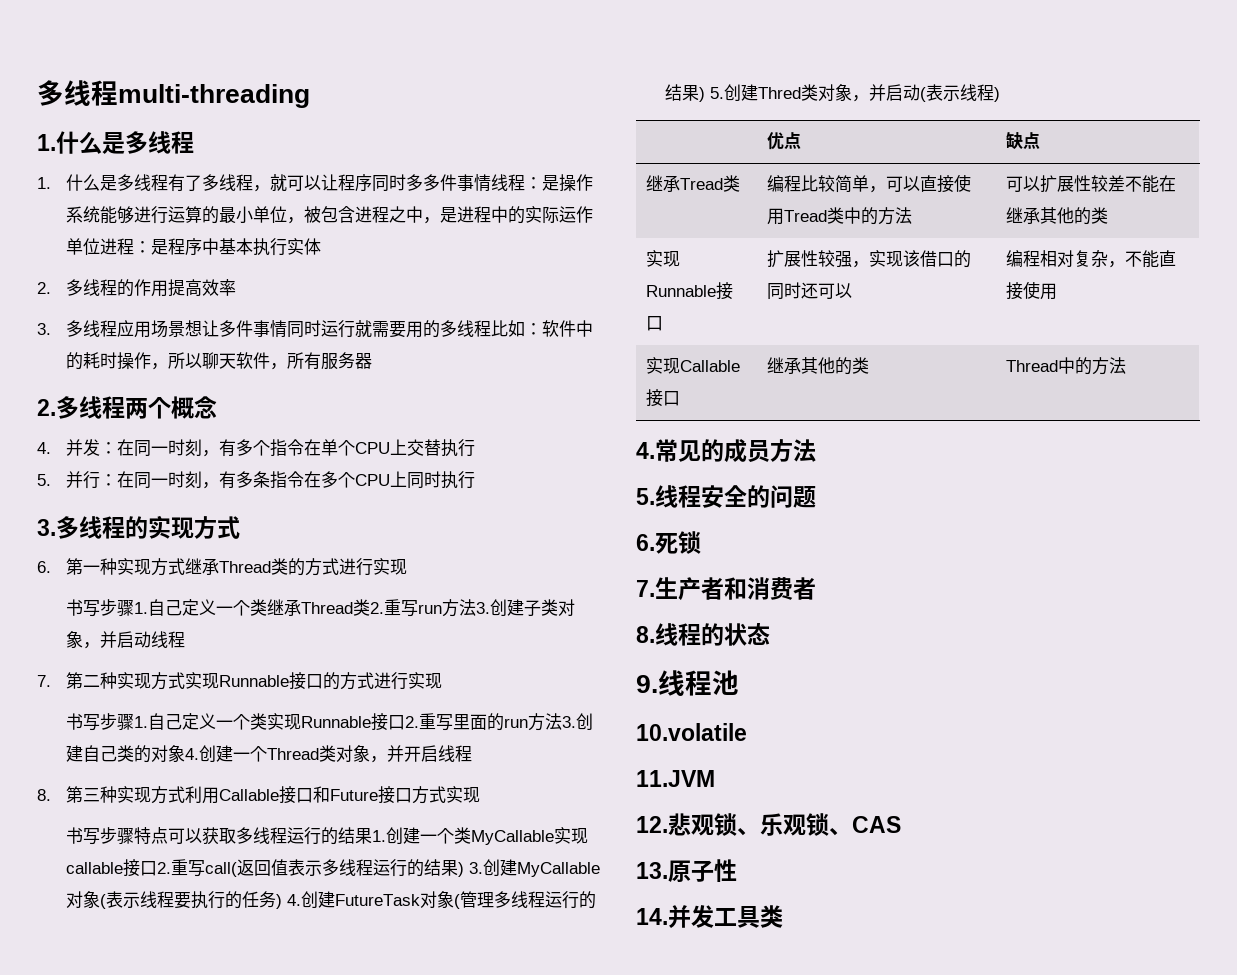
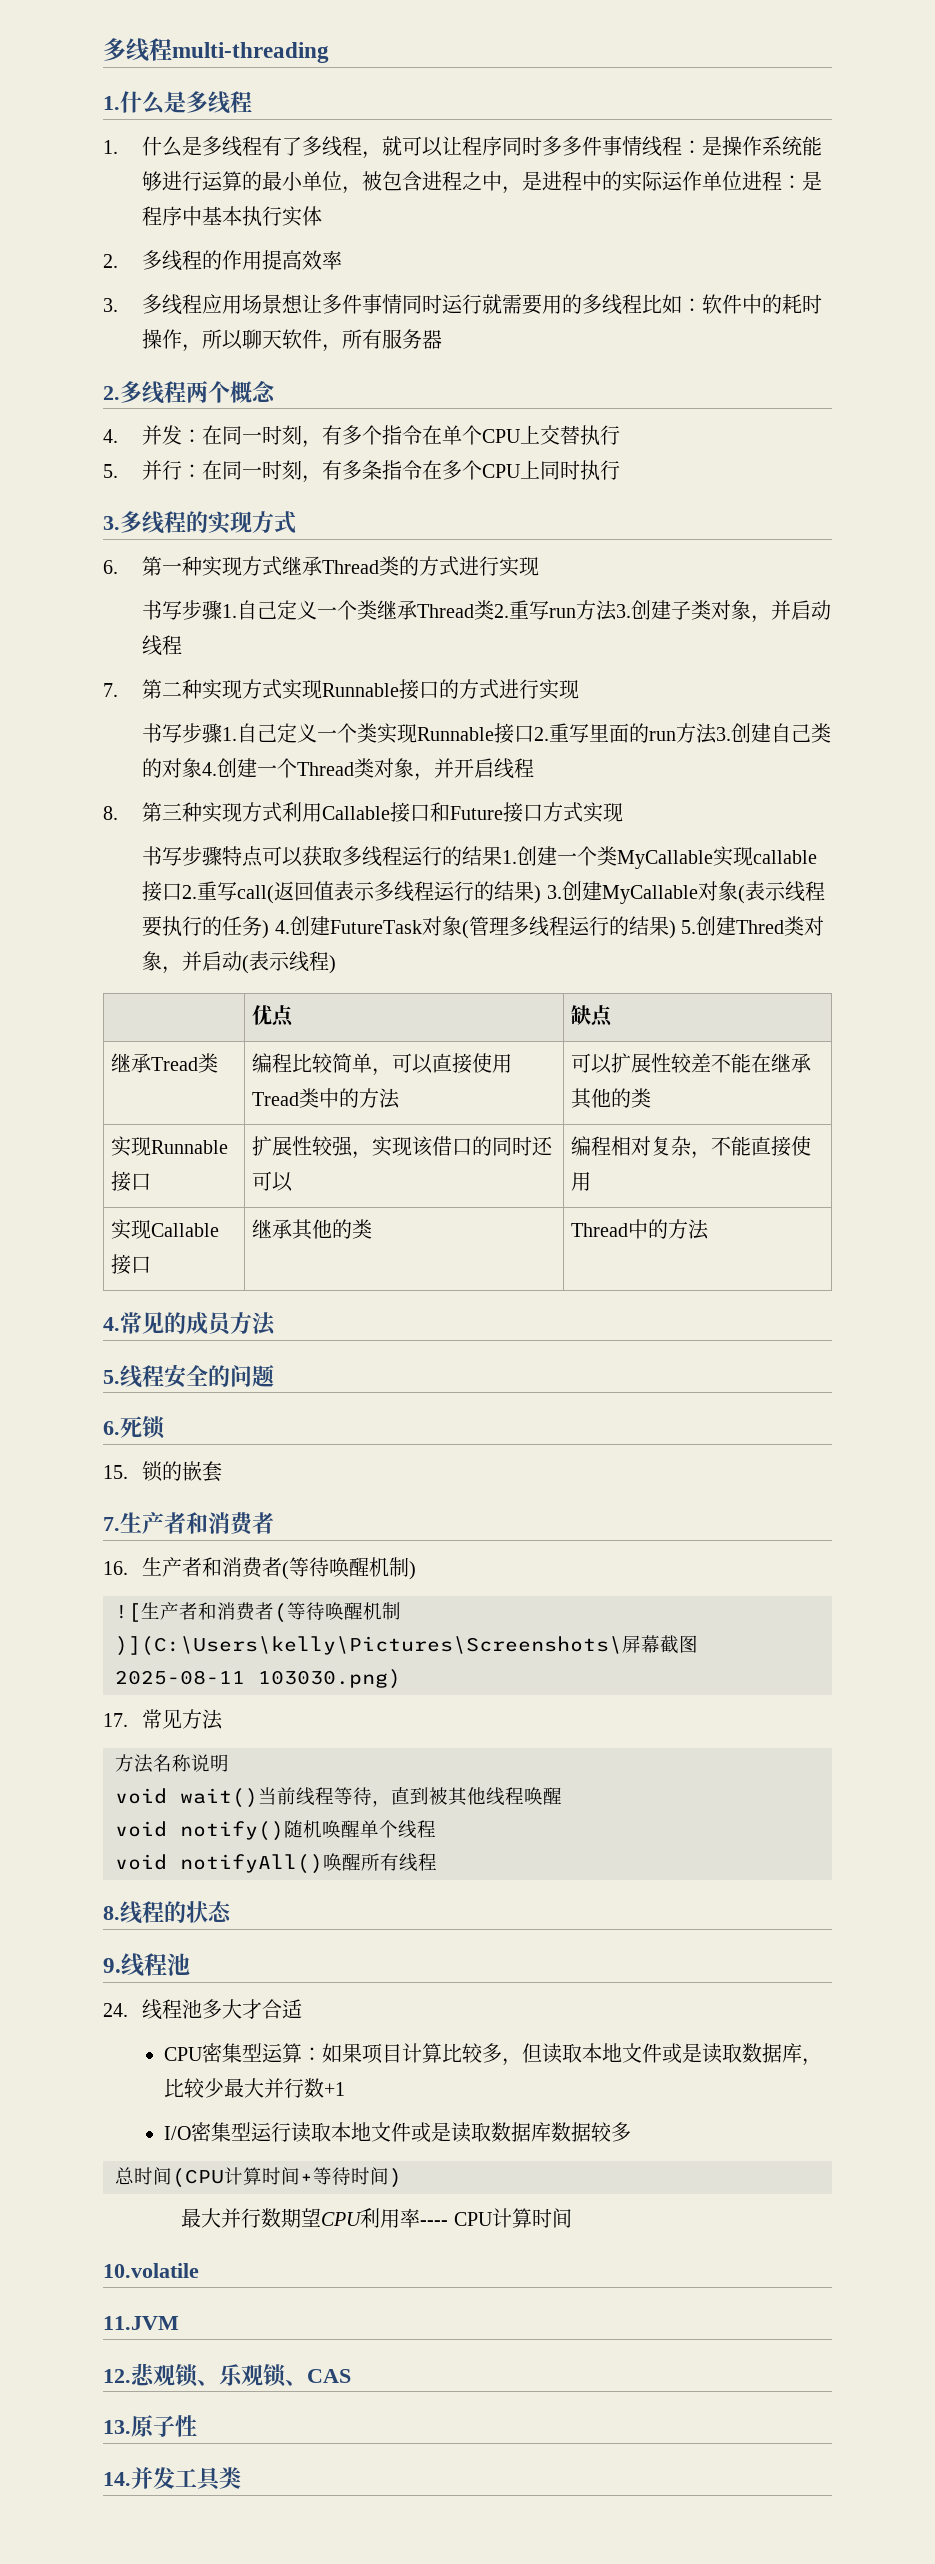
+ 15.锁的嵌套
+ 16.生产者和消费者(等待唤醒机制)
+ ![生产者和消费者(等待唤醒机制)](C:\Users\kelly\Pictures\Screenshots\屏幕截图2025-08-11 103030.png)
+ 17.常见方法
+ 方法名称说明
+ void wait()当前线程等待，直到被其他线程唤醒
+ void notify()随机唤醒单个线程
+ void notifyAll()唤醒所有线程
+ 24.线程池多大才合适
+ CPU密集型运算：如果项目计算比较多，但读取本地文件或是读取数据库，比较少最大并行数+1
+ I/O密集型运行读取本地文件或是读取数据库数据较多
+ 总时间(CPU计算时间+等待时间)
+ 最大并行数期望CPU利用率---- CPU计算时间

